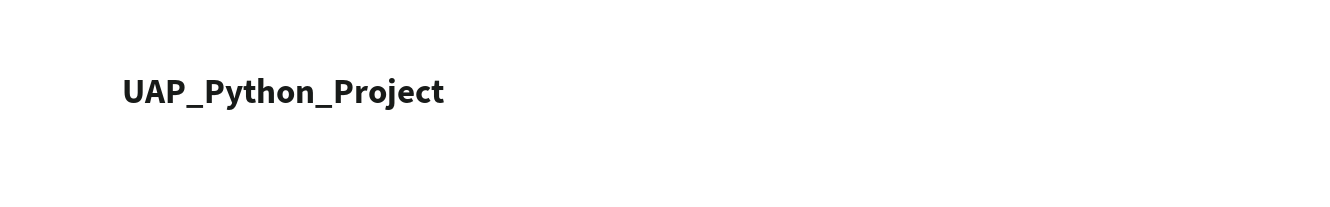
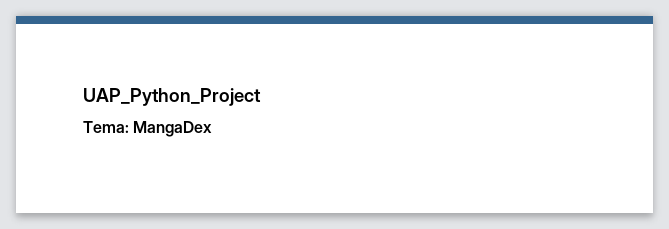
+ Tema: MangaDex

